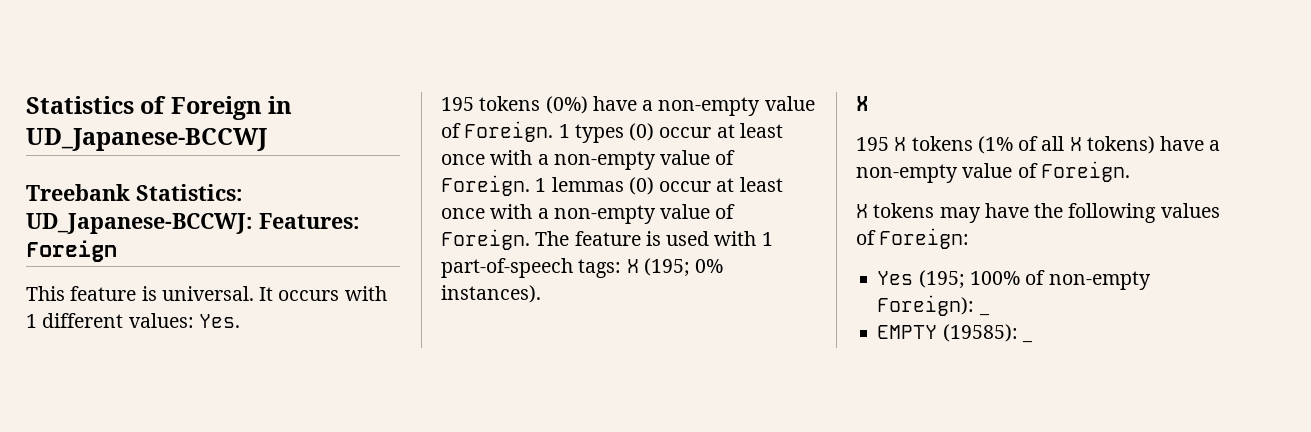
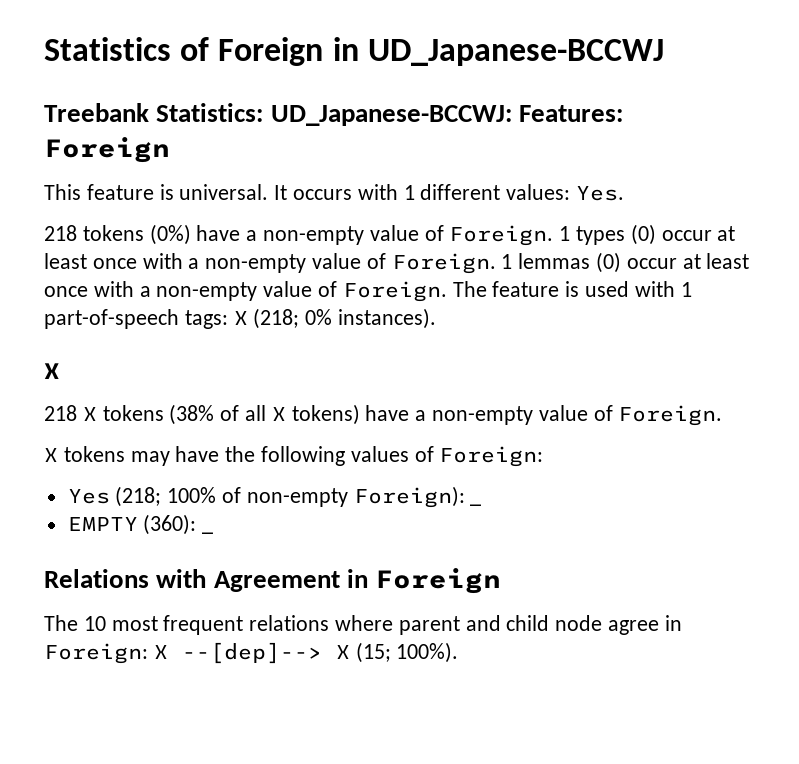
- 195 tokens (0%) have a non-empty value of Foreign.
+ 218 tokens (0%) have a non-empty value of Foreign.
- The feature is used with 1 part-of-speech tags: X (195; 0% instances).
+ The feature is used with 1 part-of-speech tags: X (218; 0% instances).
- 195 X tokens (1% of all X tokens) have a non-empty value of Foreign.
+ 218 X tokens (38% of all X tokens) have a non-empty value of Foreign.
- Yes (195; 100% of non-empty Foreign): _
+ Yes (218; 100% of non-empty Foreign): _
- EMPTY (19585): _
+ EMPTY (360): _
+ Relations with Agreement in Foreign
+ The 10 most frequent relations where parent and child node agree in Foreign: X --[dep]--> X (15; 100%).

